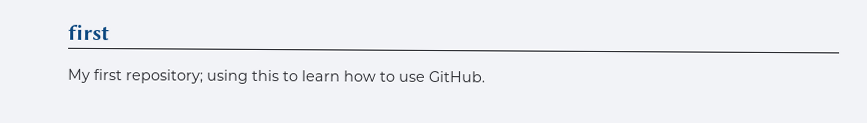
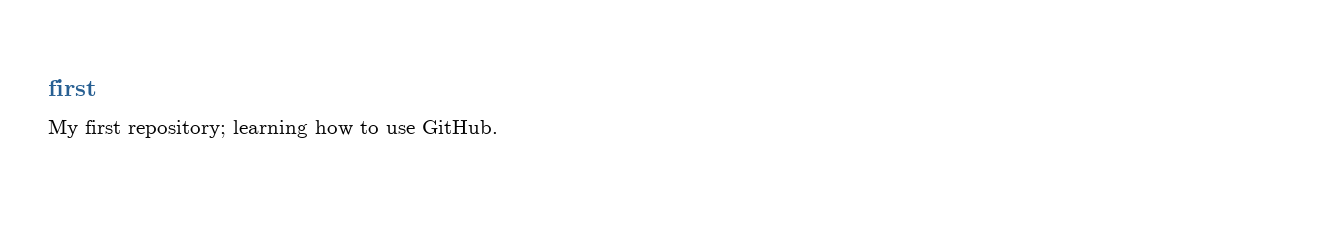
- My first repository; using this to learn how to use GitHub.
+ My first repository; learning how to use GitHub.

